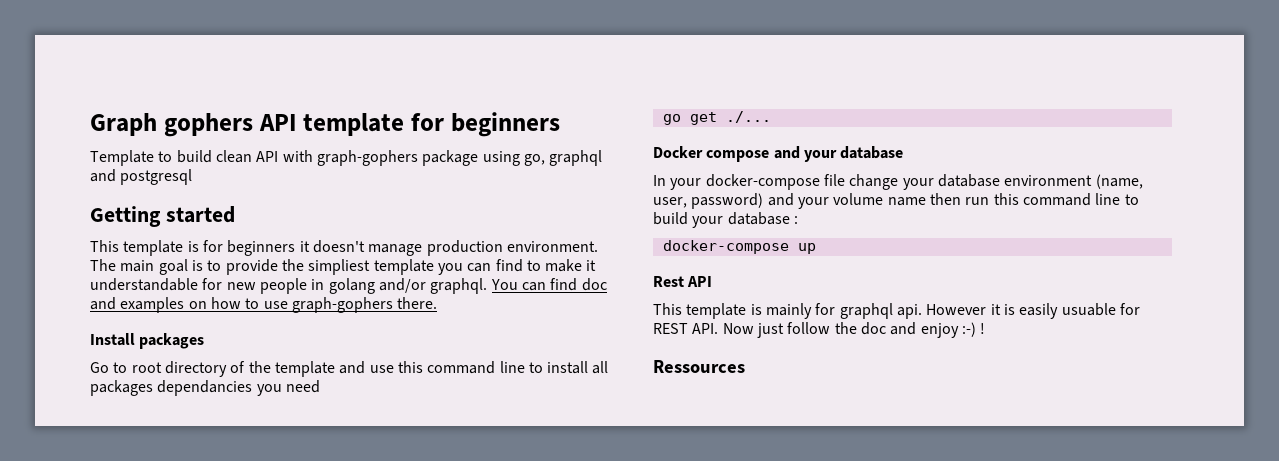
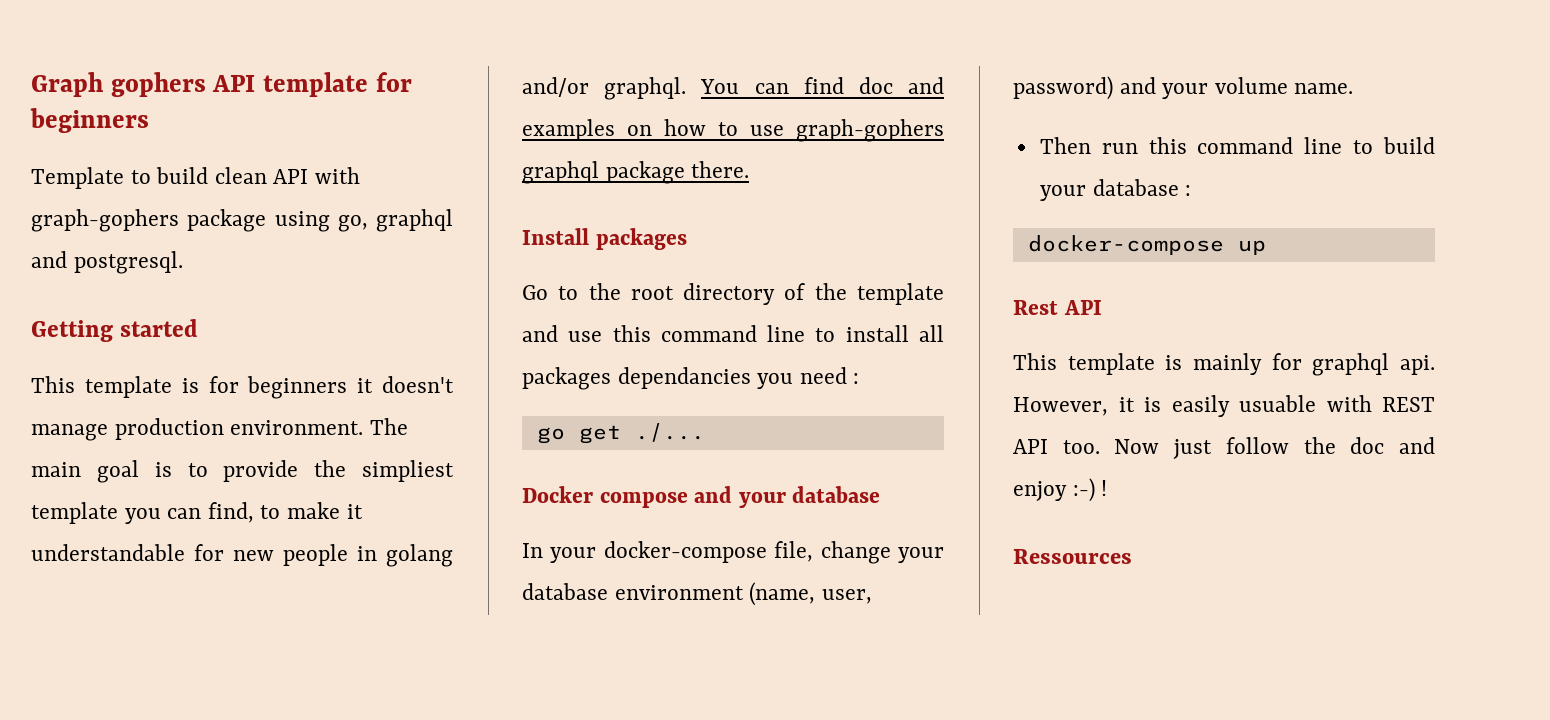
- Template to build clean API with graph-gophers package using go, graphql and postgresql
+ Template to build clean API with graph-gophers package using go, graphql and postgresql.
- The main goal is to provide the simpliest template you can find to make it understandable for new people in golang and/or graphql.
+ The main goal is to provide the simpliest template you can find, to make it understandable for new people in golang and/or graphql.
- You can find doc and examples on how to use graph-gophers there.
+ You can find doc and examples on how to use graph-gophers graphql package there.
- Go to root directory of the template and use this command line to install all packages dependancies you need
+ Go to the root directory of the template and use this command line to install all packages dependancies you need :
- In your docker-compose file change your database environment (name, user, password) and your volume name then run this command line to build your database :
+ In your docker-compose file, change your database environment (name, user, password) and your volume name.
+ Then run this command line to build your database :
- However it is easily usuable for REST API. Now just follow the doc and enjoy :-) !
+ However, it is easily usuable with REST API too. Now just follow the doc and enjoy :-) !

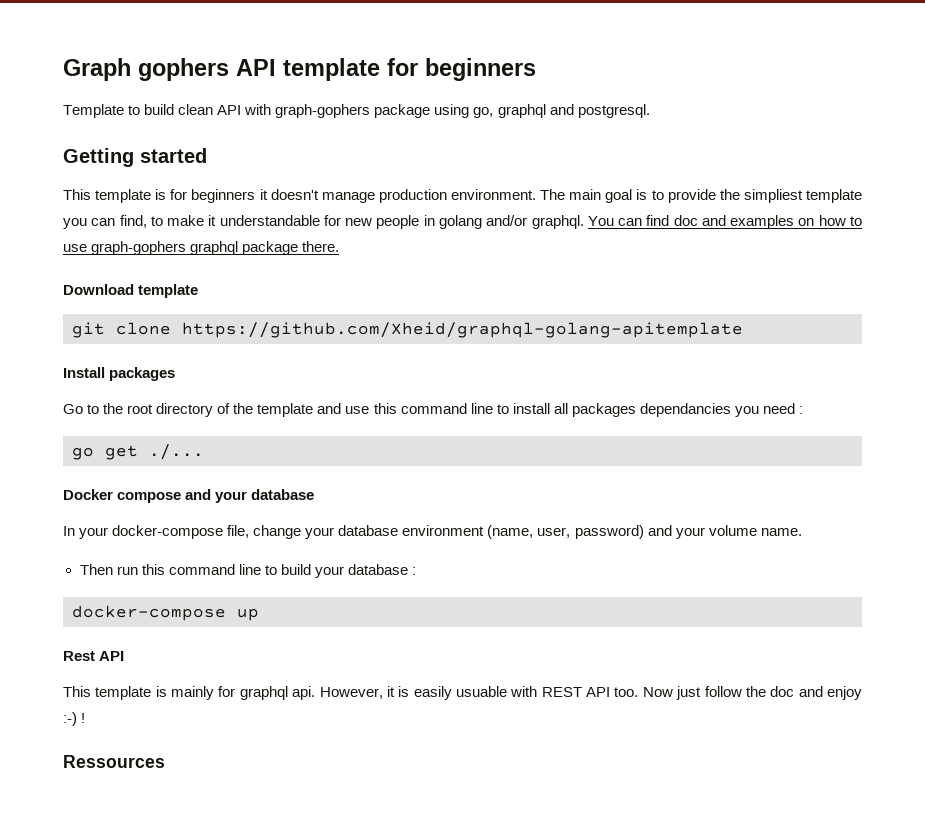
+ Download template
+ git clone https://github.com/Xheid/graphql-golang-apitemplate

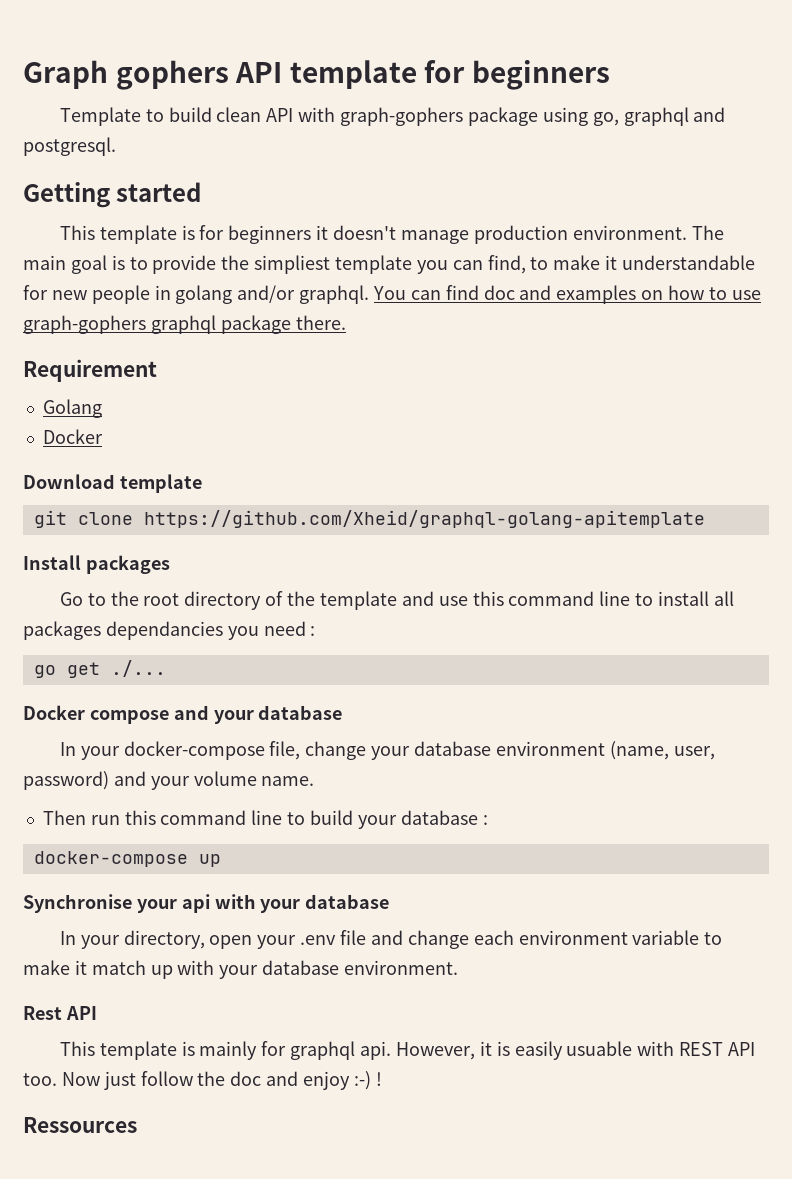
+ Requirement
+ Golang
+ Docker
+ Synchronise your api with your database
+ In your directory, open your .env file and change each environment variable to make it match up with your database environment.

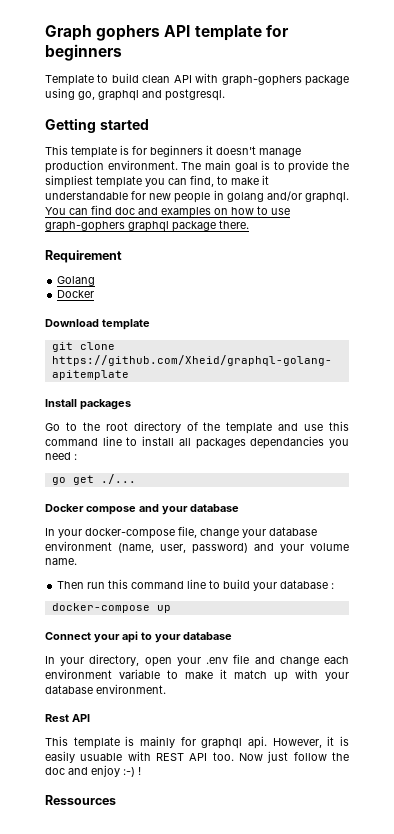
- Synchronise your api with your database
+ Connect your api to your database

